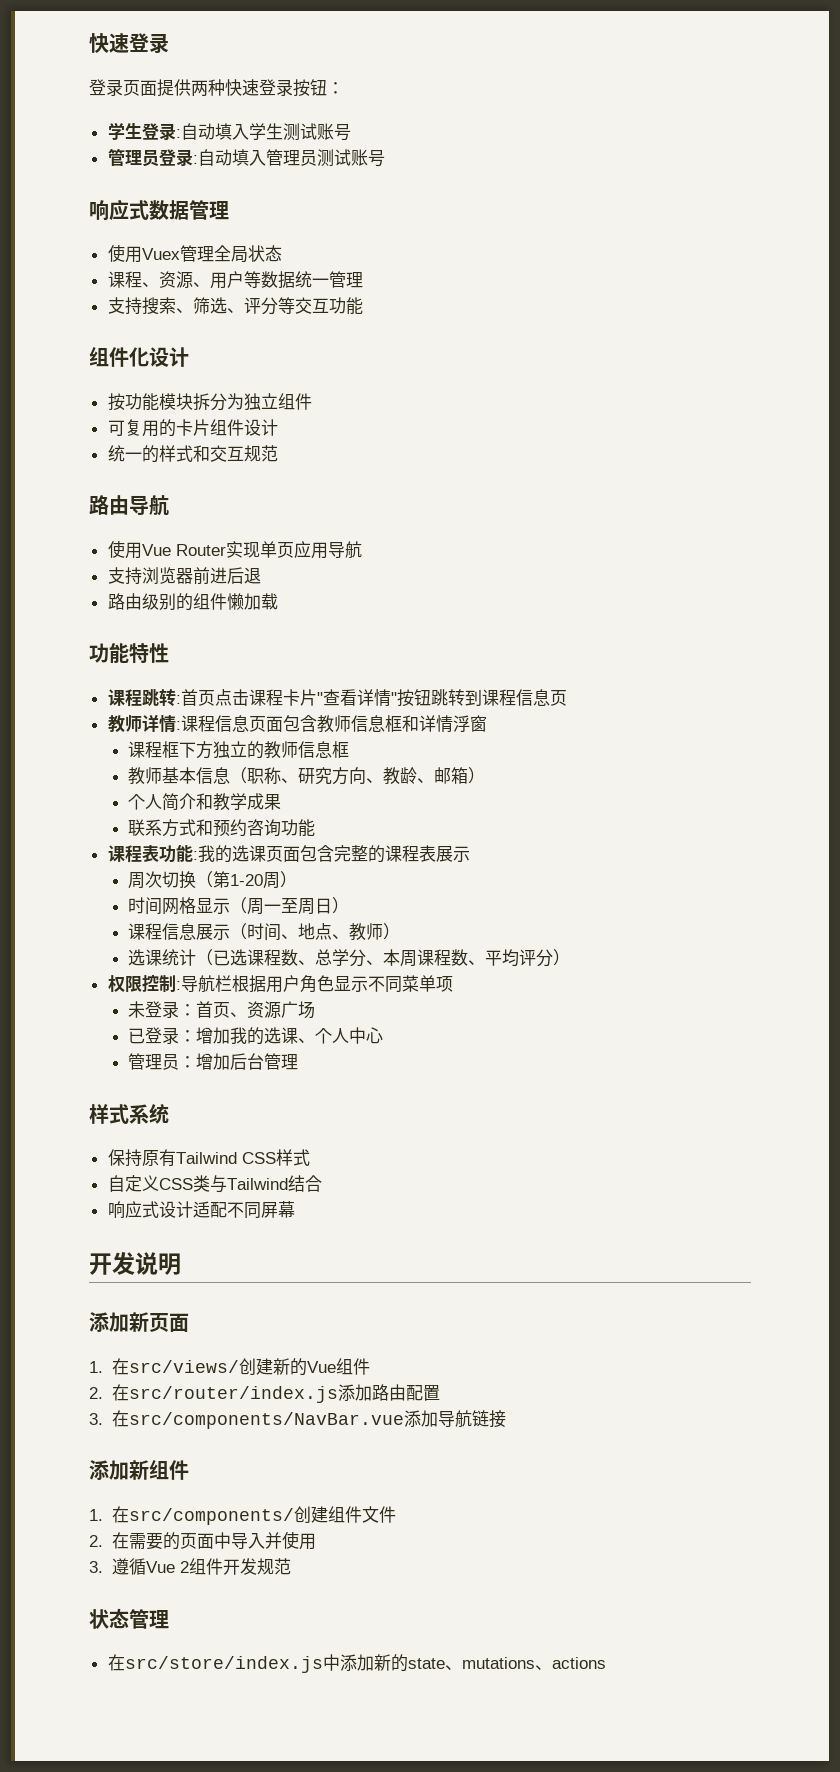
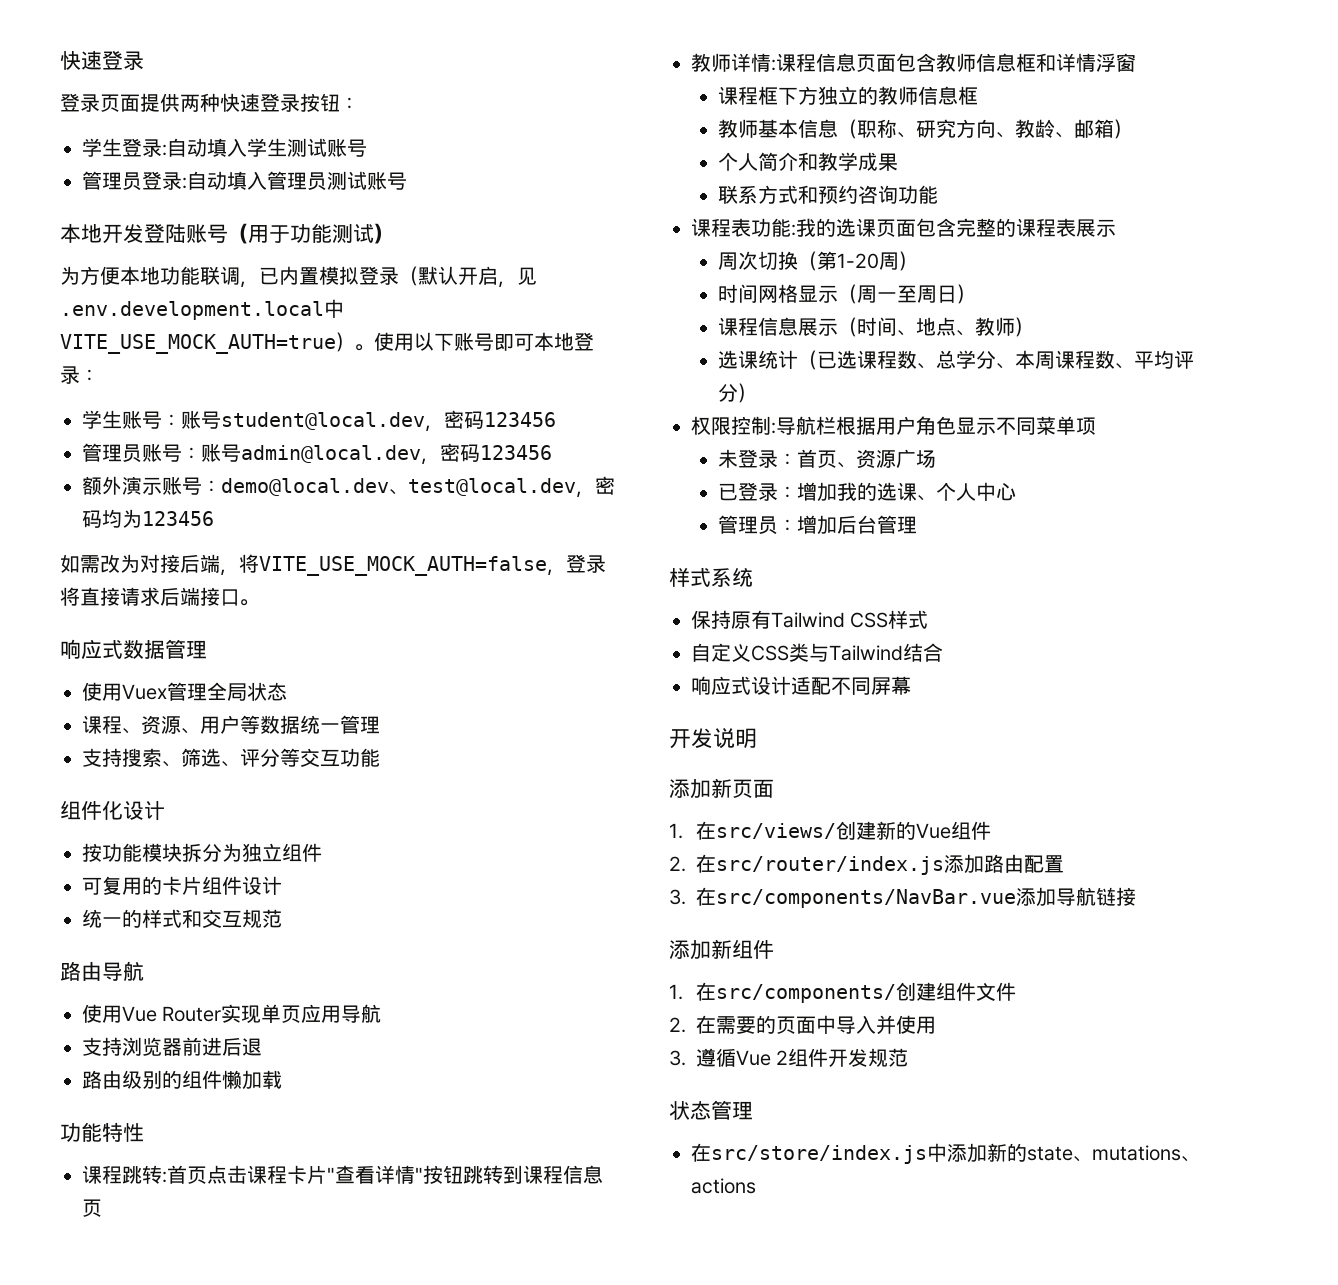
+ 本地开发登陆账号（用于功能测试）
+ 为方便本地功能联调，已内置模拟登录（默认开启，见.env.development.local中VITE_USE_MOCK_AUTH=true）。使用以下账号即可本地登录：
+ 学生账号：账号student@local.dev，密码123456
+ 管理员账号：账号admin@local.dev，密码123456
+ 额外演示账号：demo@local.dev、test@local.dev，密码均为123456
+ 如需改为对接后端，将VITE_USE_MOCK_AUTH=false，登录将直接请求后端接口。

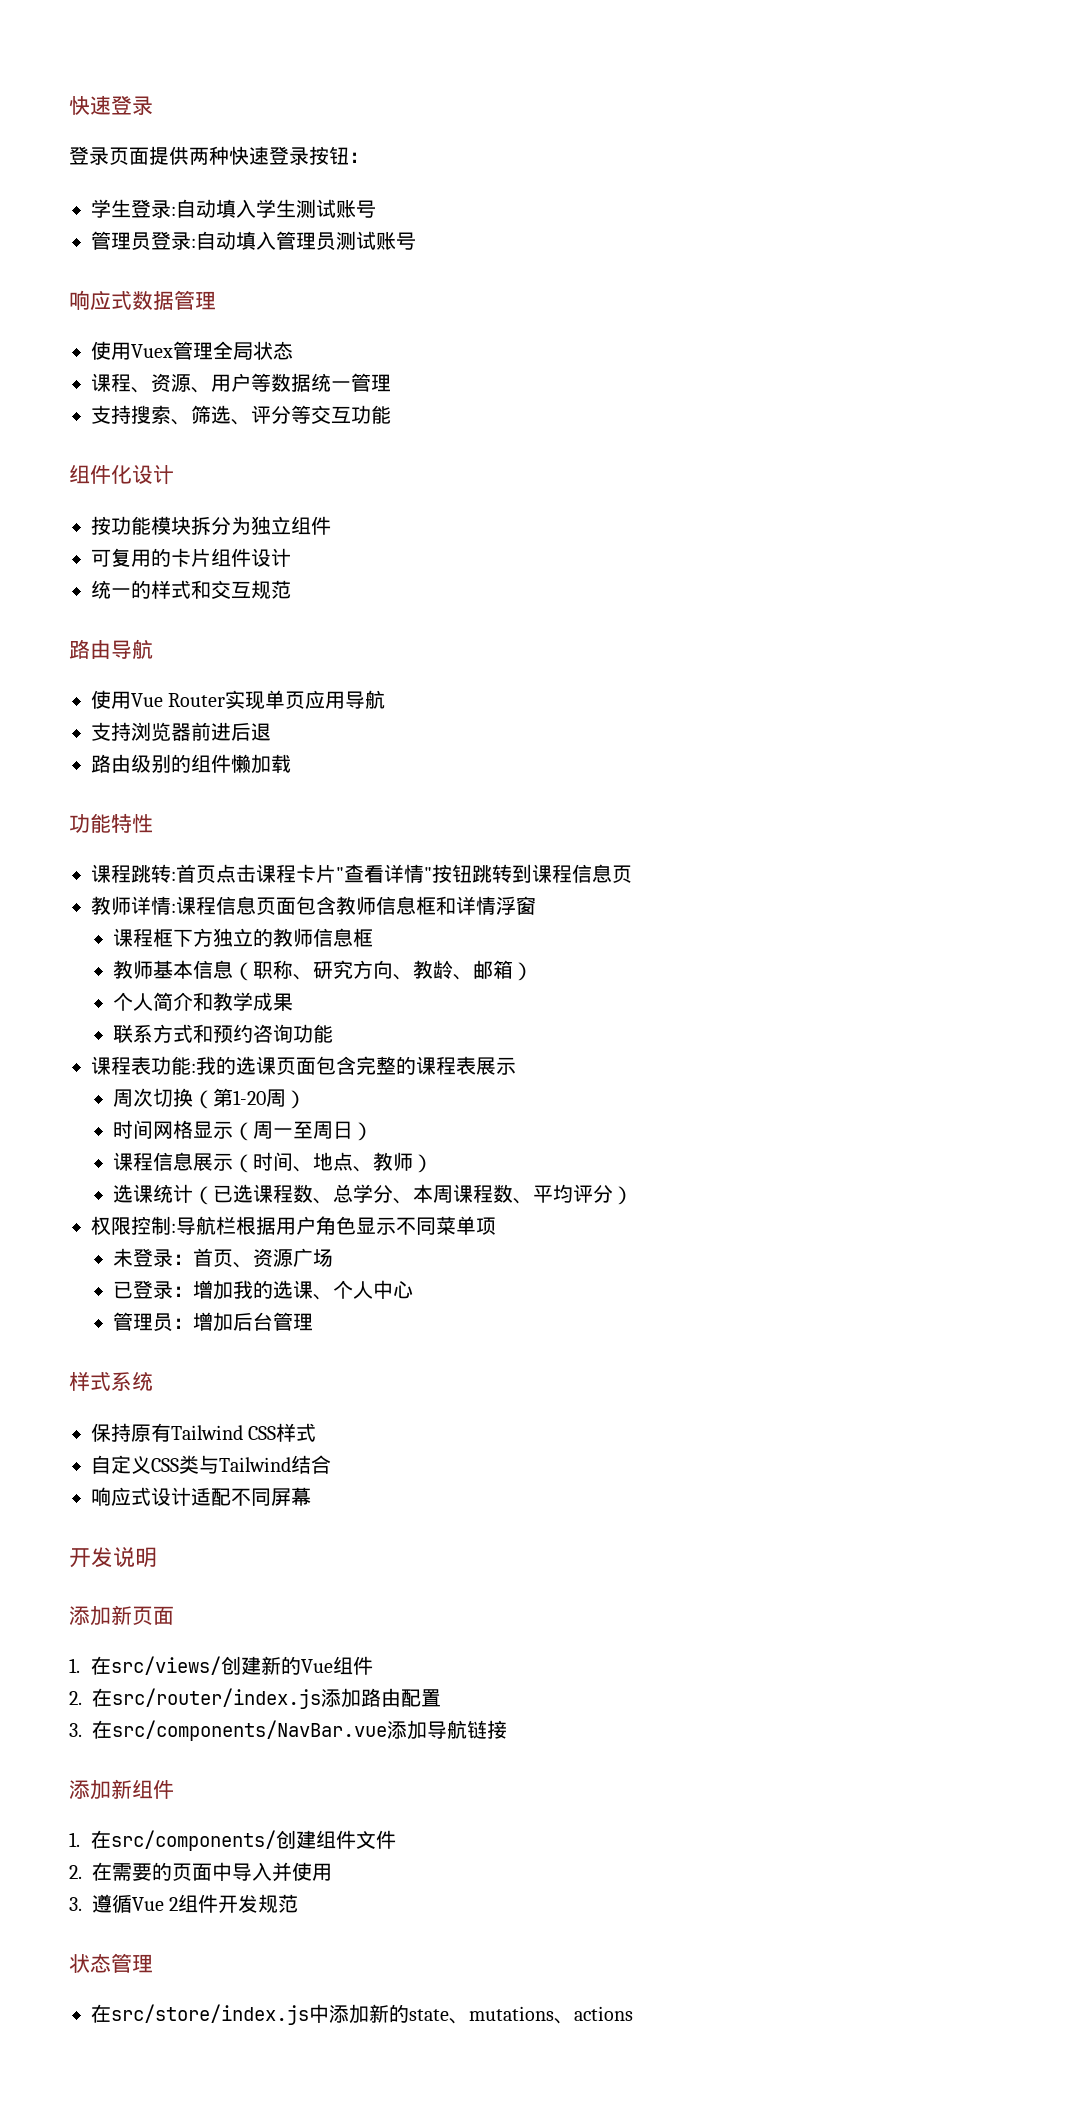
- 本地开发登陆账号（用于功能测试）
- 为方便本地功能联调，已内置模拟登录（默认开启，见.env.development.local中VITE_USE_MOCK_AUTH=true）。使用以下账号即可本地登录：
- 学生账号：账号student@local.dev，密码123456
- 管理员账号：账号admin@local.dev，密码123456
- 额外演示账号：demo@local.dev、test@local.dev，密码均为123456
- 如需改为对接后端，将VITE_USE_MOCK_AUTH=false，登录将直接请求后端接口。

